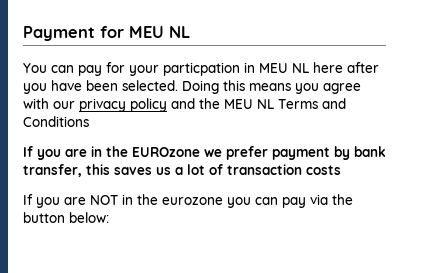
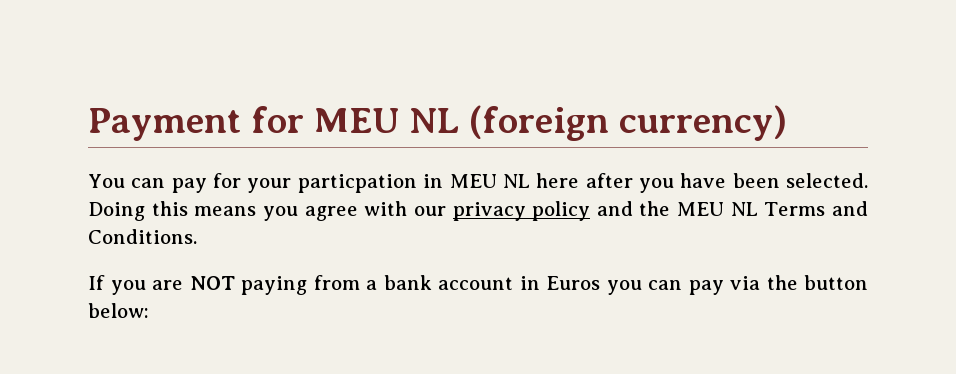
- Payment for MEU NL
+ Payment for MEU NL (foreign currency)
- Doing this means you agree with our privacy policy and the MEU NL Terms and Conditions
- If you are in the EUROzone we prefer payment by bank transfer, this saves us a lot of transaction costs
- If you are NOT in the eurozone you can pay via the button below:
+ Doing this means you agree with our privacy policy and the MEU NL Terms and Conditions.
+ If you are NOT paying from a bank account in Euros you can pay via the button below:

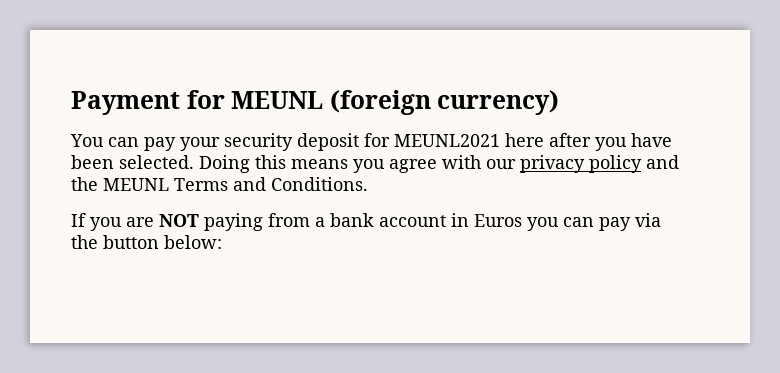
- Payment for MEU NL (foreign currency)
+ Payment for MEUNL (foreign currency)
- You can pay for your particpation in MEU NL here after you have been selected.
+ You can pay your security deposit for MEUNL2021 here after you have been selected.
- Doing this means you agree with our privacy policy and the MEU NL Terms and Conditions.
+ Doing this means you agree with our privacy policy and the MEUNL Terms and Conditions.

